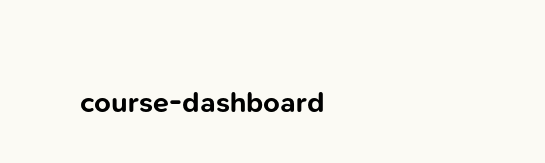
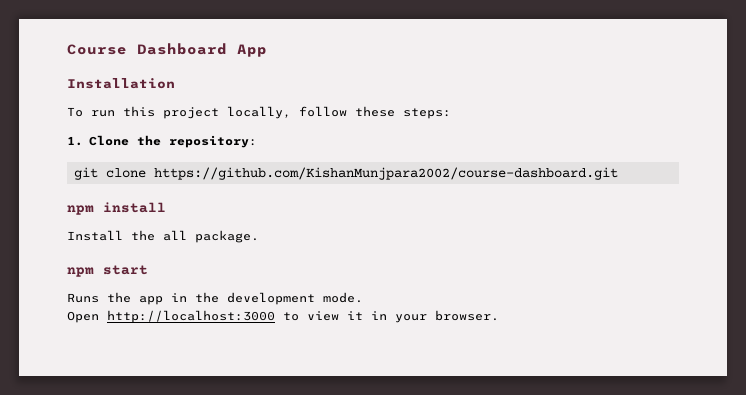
- course-dashboard
+ Course Dashboard App
+ Installation
+ To run this project locally, follow these steps:
+ 1. Clone the repository:
+ git clone https://github.com/KishanMunjpara2002/course-dashboard.git
+ npm install
+ Install the all package.
+ npm start
+ Runs the app in the development mode.
+ Open http://localhost:3000 to view it in your browser.

